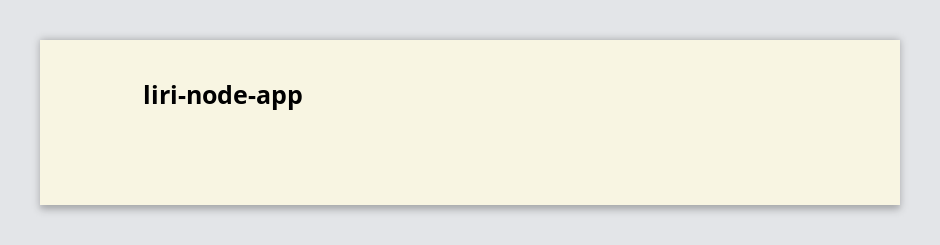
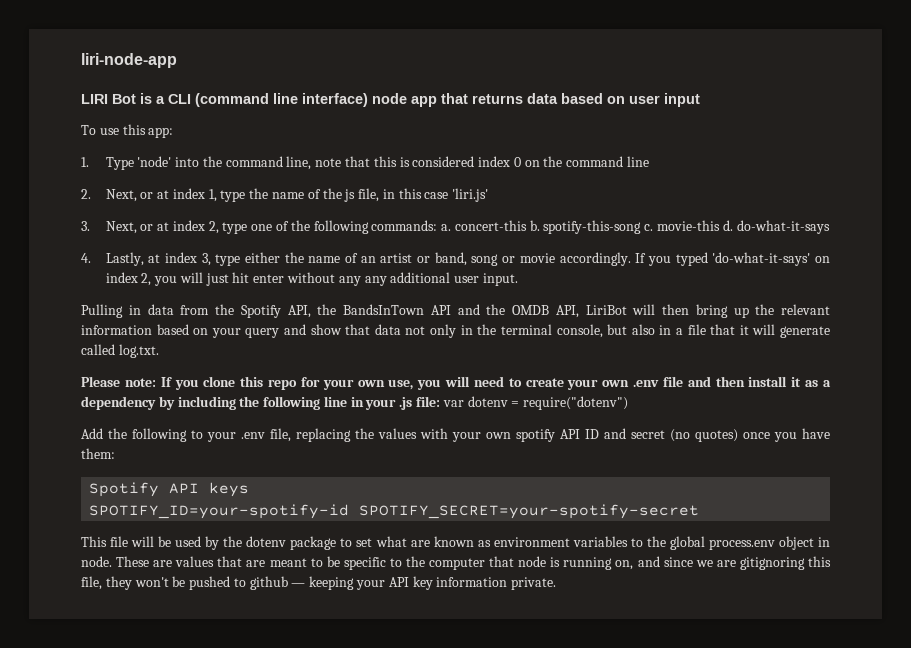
+ LIRI Bot is a CLI (command line interface) node app that returns data based on user input
+ To use this app:
+ 1. Type 'node' into the command line, note that this is considered index 0 on the command line
+ 2. Next, or at index 1, type the name of the js file, in this case 'liri.js'
+ 3. Next, or at index 2, type one of the following commands: a. concert-this b. spotify-this-song c. movie-this d. do-what-it-says
+ 4. Lastly, at index 3, type either the name of an artist or band, song or movie accordingly. If you typed 'do-what-it-says' on index 2, you will just hit enter without any any additional user input.
+ Pulling in data from the Spotify API, the BandsInTown API and the OMDB API, LiriBot will then bring up the relevant information based on your query and show that data not only in the terminal console, but also in a file that it will generate called log.txt.
+ Please note: If you clone this repo for your own use, you will need to create your own .env file and then install it as a dependency by including the following line in your .js file: var dotenv = require("dotenv")
+ Add the following to your .env file, replacing the values with your own spotify API ID and secret (no quotes) once you have them:
+ Spotify API keys
+ SPOTIFY_ID=your-spotify-id SPOTIFY_SECRET=your-spotify-secret
+ This file will be used by the dotenv package to set what are known as environment variables to the global process.env object in node. These are values that are meant to be specific to the computer that node is running on, and since we are gitignoring this file, they won't be pushed to github — keeping your API key information private.

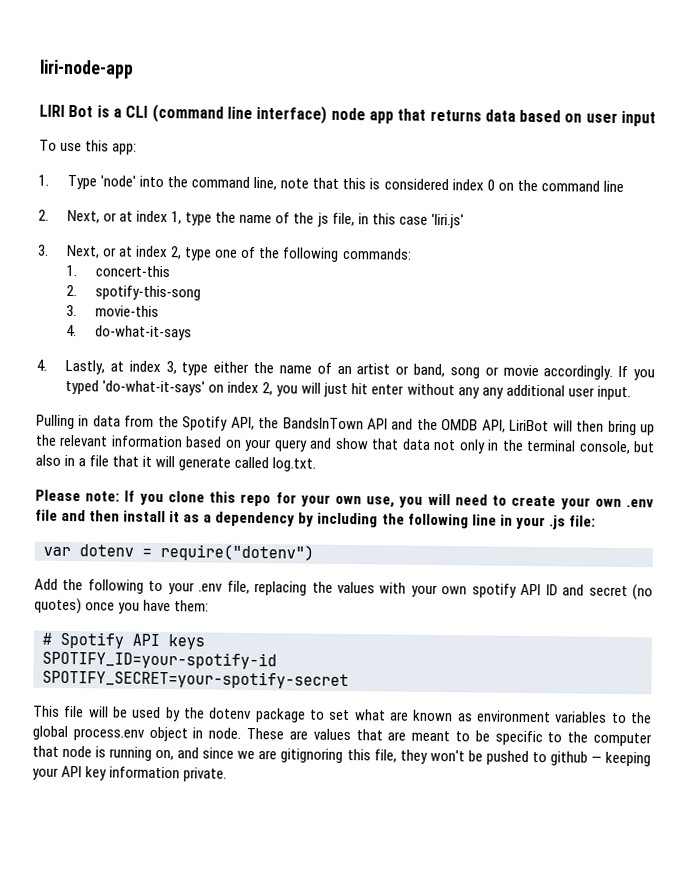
- 3. Next, or at index 2, type one of the following commands: a. concert-this b. spotify-this-song c. movie-this d. do-what-it-says
+ 3. Next, or at index 2, type one of the following commands:
+ 1. concert-this
+ 2. spotify-this-song
+ 3. movie-this
+ 4. do-what-it-says
- Please note: If you clone this repo for your own use, you will need to create your own .env file and then install it as a dependency by including the following line in your .js file: var dotenv = require("dotenv")
+ Please note: If you clone this repo for your own use, you will need to create your own .env file and then install it as a dependency by including the following line in your .js file:
+ var dotenv = require("dotenv")
- Spotify API keys
+ # Spotify API keys
- SPOTIFY_ID=your-spotify-id SPOTIFY_SECRET=your-spotify-secret
+ SPOTIFY_ID=your-spotify-id
+ SPOTIFY_SECRET=your-spotify-secret

